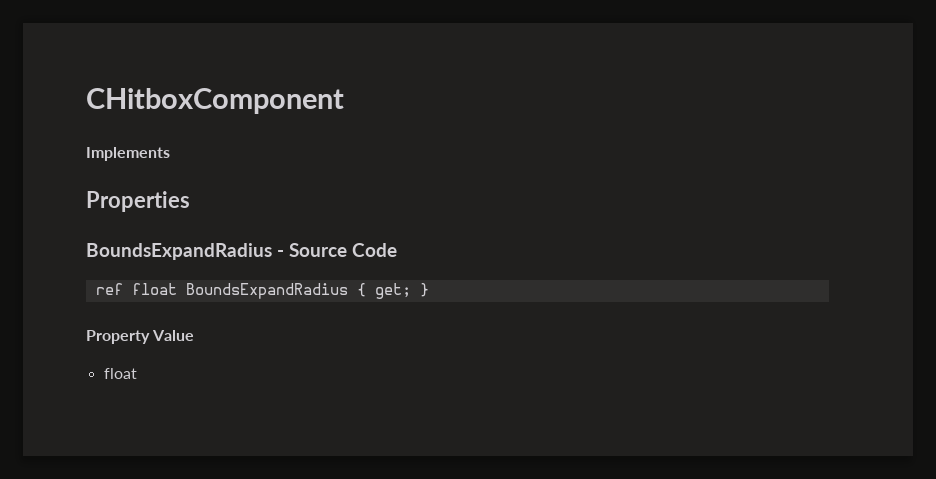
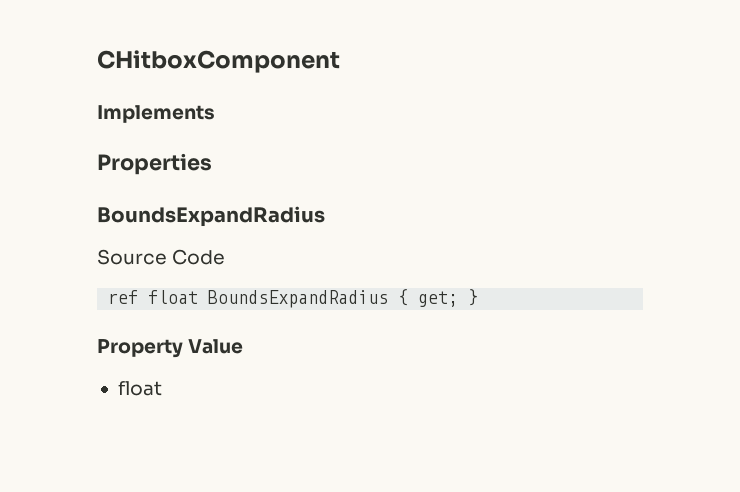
  Properties
- BoundsExpandRadius - Source Code
+ BoundsExpandRadius
+ Source Code

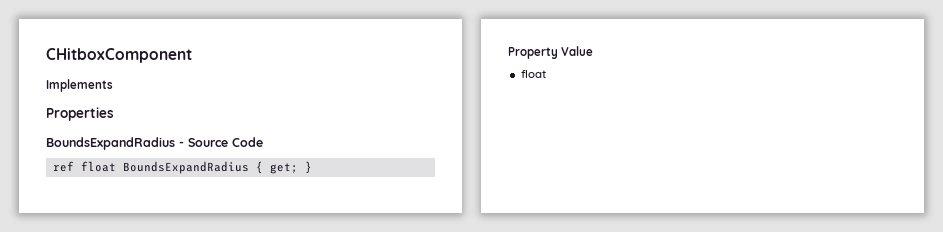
  Properties
- BoundsExpandRadius
- Source Code
+ BoundsExpandRadius - Source Code

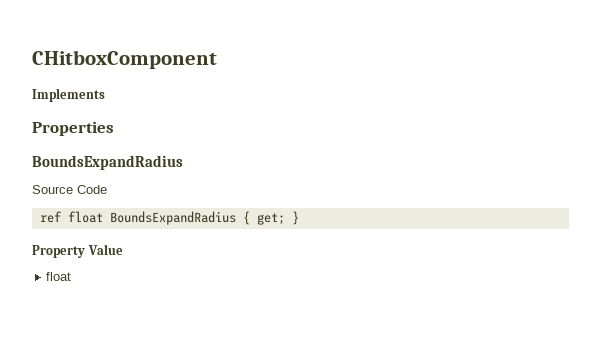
  Properties
- BoundsExpandRadius - Source Code
+ BoundsExpandRadius
+ Source Code

